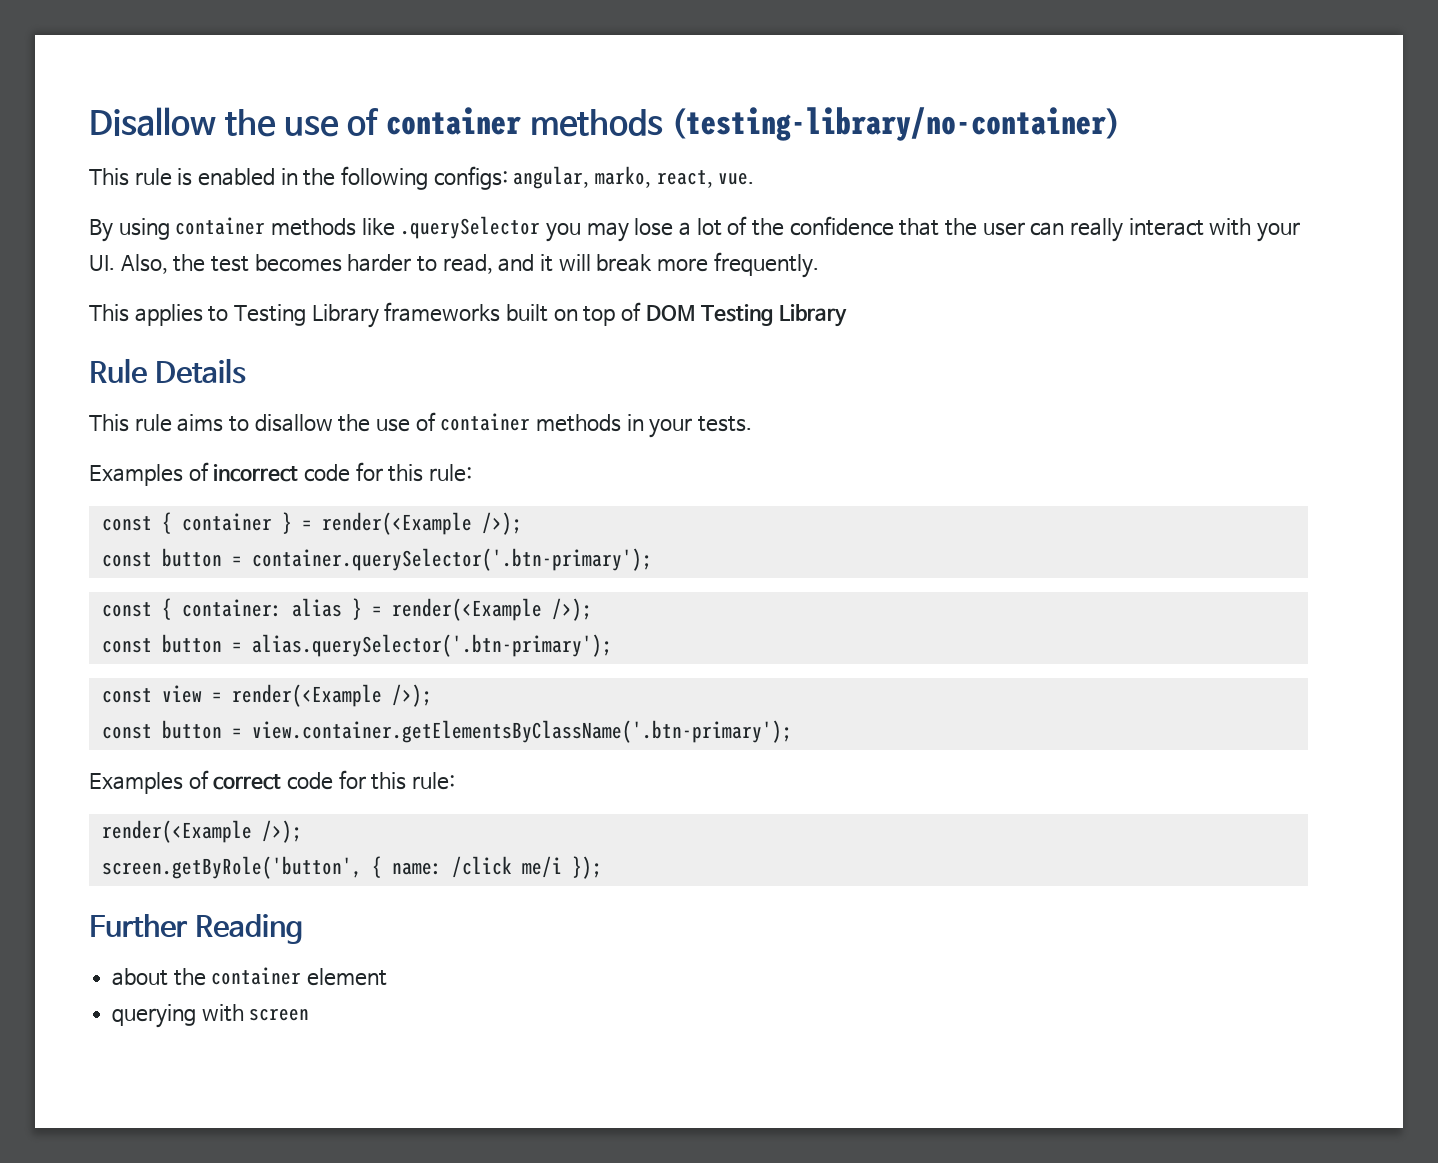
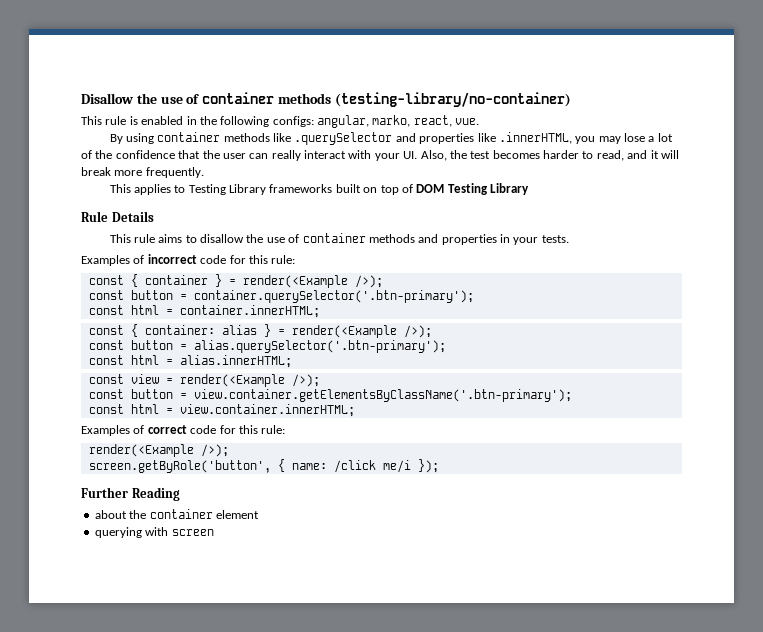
- By using container methods like .querySelector you may lose a lot of the confidence that the user can really interact with your UI. Also, the test becomes harder to read, and it will break more frequently.
+ By using container methods like .querySelector and properties like .innerHTML, you may lose a lot of the confidence that the user can really interact with your UI. Also, the test becomes harder to read, and it will break more frequently.
- This rule aims to disallow the use of container methods in your tests.
+ This rule aims to disallow the use of container methods and properties in your tests.
+ const html = container.innerHTML;
+ const html = alias.innerHTML;
+ const html = view.container.innerHTML;

